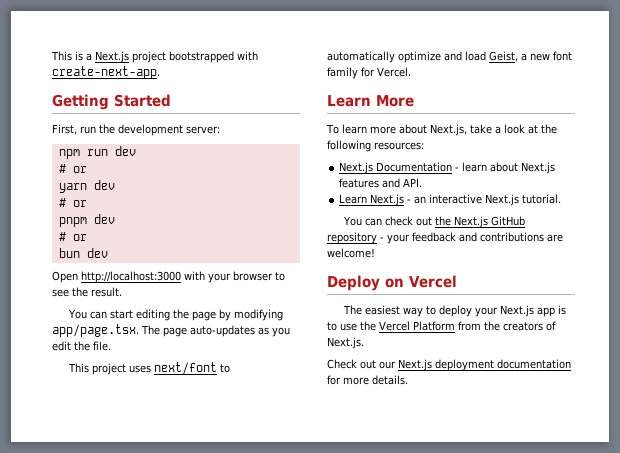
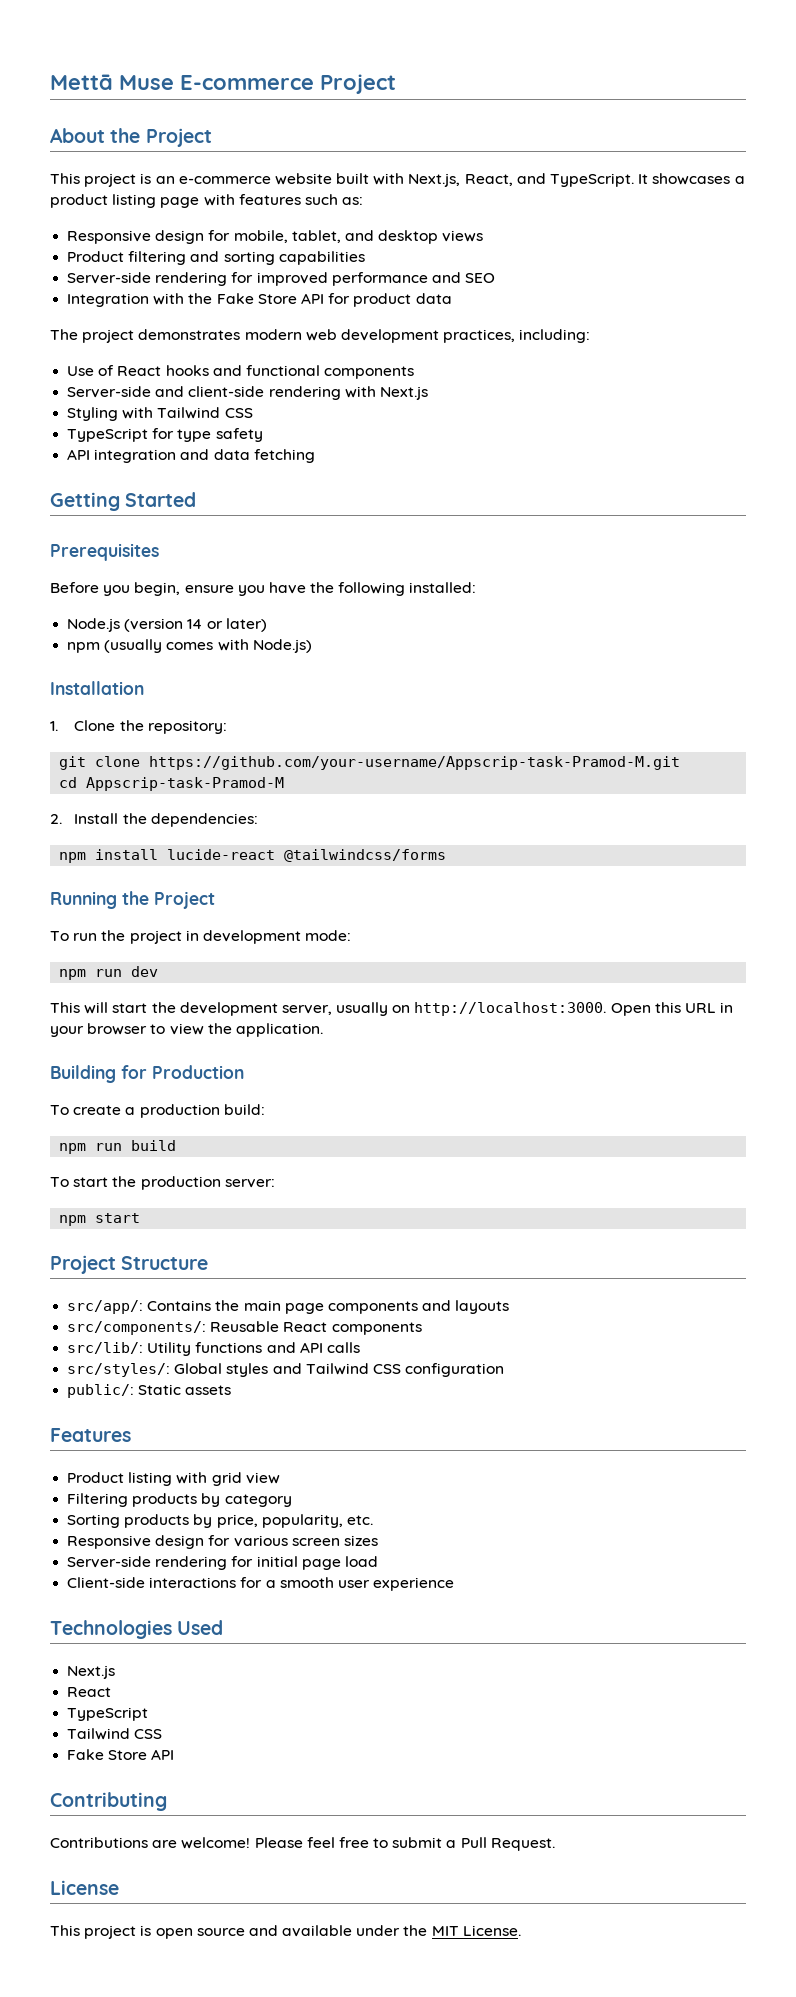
- This is a Next.js project bootstrapped with create-next-app.
+ Mettā Muse E-commerce Project
+ About the Project
+ This project is an e-commerce website built with Next.js, React, and TypeScript. It showcases a product listing page with features such as:
+ Responsive design for mobile, tablet, and desktop views
+ Product filtering and sorting capabilities
+ Server-side rendering for improved performance and SEO
+ Integration with the Fake Store API for product data
+ The project demonstrates modern web development practices, including:
+ Use of React hooks and functional components
+ Server-side and client-side rendering with Next.js
+ Styling with Tailwind CSS
+ TypeScript for type safety
+ API integration and data fetching
  Getting Started
- First, run the development server:
+ Prerequisites
+ Before you begin, ensure you have the following installed:
+ Node.js (version 14 or later)
+ npm (usually comes with Node.js)
+ Installation
+ 1. Clone the repository:
+ git clone https://github.com/your-username/Appscrip-task-Pramod-M.git
+ cd Appscrip-task-Pramod-M
+ 2. Install the dependencies:
+ npm install lucide-react @tailwindcss/forms
+ Running the Project
+ To run the project in development mode:
  npm run dev
- # or
- yarn dev
- # or
- pnpm dev
- # or
- bun dev
- Open http://localhost:3000 with your browser to see the result.
- You can start editing the page by modifying app/page.tsx. The page auto-updates as you edit the file.
- This project uses next/font to automatically optimize and load Geist, a new font family for Vercel.
- Learn More
- To learn more about Next.js, take a look at the following resources:
- Next.js Documentation - learn about Next.js features and API.
- Learn Next.js - an interactive Next.js tutorial.
- You can check out the Next.js GitHub repository - your feedback and contributions are welcome!
- Deploy on Vercel
- The easiest way to deploy your Next.js app is to use the Vercel Platform from the creators of Next.js.
- Check out our Next.js deployment documentation for more details.
+ This will start the development server, usually on http://localhost:3000. Open this URL in your browser to view the application.
+ Building for Production
+ To create a production build:
+ npm run build
+ To start the production server:
+ npm start
+ Project Structure
+ src/app/: Contains the main page components and layouts
+ src/components/: Reusable React components
+ src/lib/: Utility functions and API calls
+ src/styles/: Global styles and Tailwind CSS configuration
+ public/: Static assets
+ Features
+ Product listing with grid view
+ Filtering products by category
+ Sorting products by price, popularity, etc.
+ Responsive design for various screen sizes
+ Server-side rendering for initial page load
+ Client-side interactions for a smooth user experience
+ Technologies Used
+ Next.js
+ React
+ TypeScript
+ Tailwind CSS
+ Fake Store API
+ Contributing
+ Contributions are welcome! Please feel free to submit a Pull Request.
+ License
+ This project is open source and available under the MIT License.

